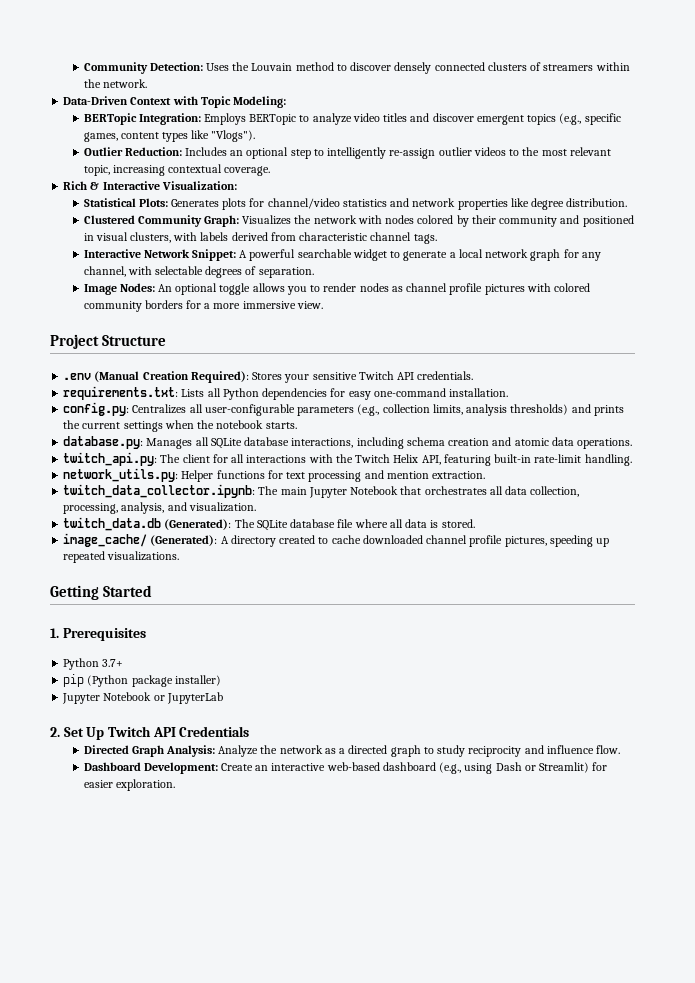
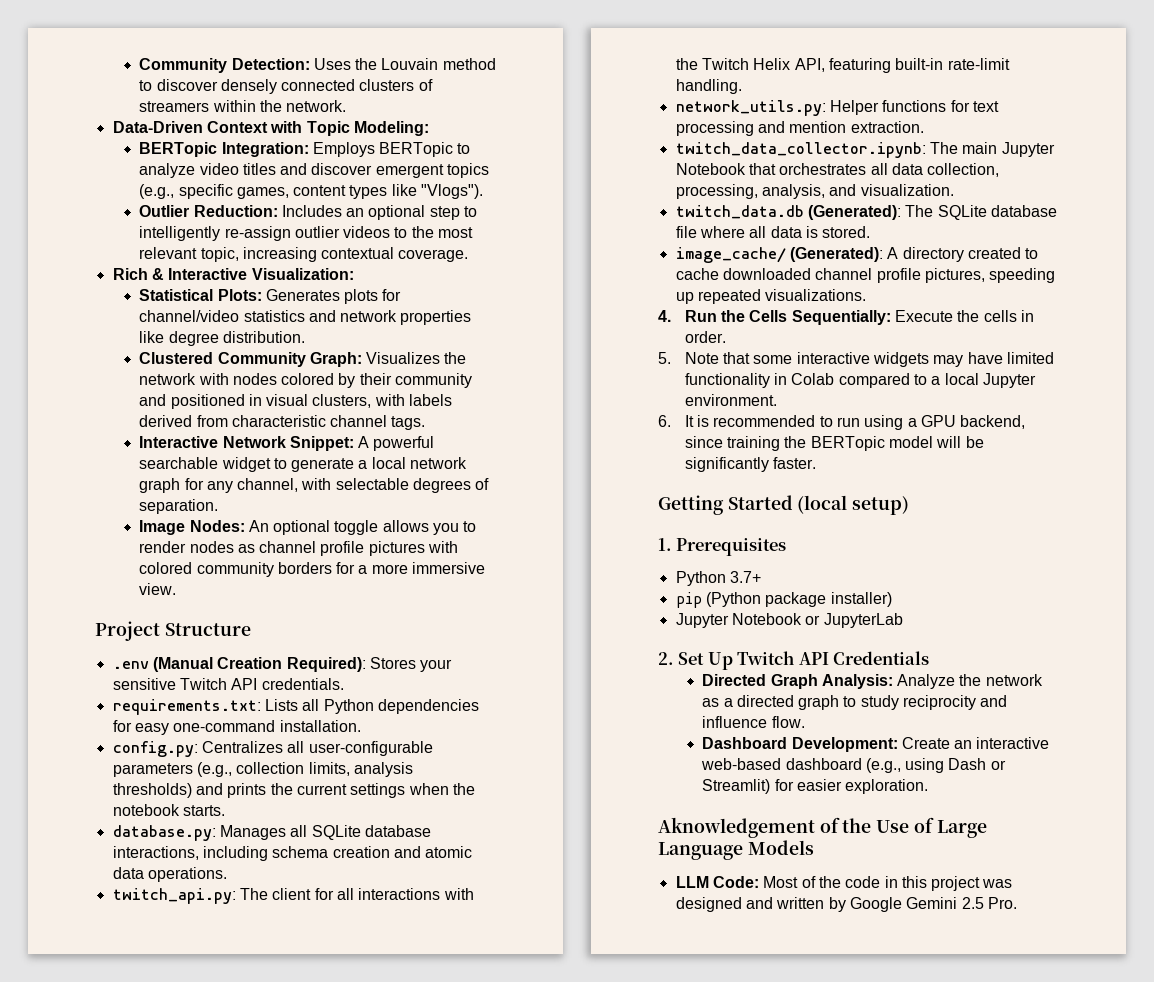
+ 4. Run the Cells Sequentially: Execute the cells in order.
+ 5. Note that some interactive widgets may have limited functionality in Colab compared to a local Jupyter environment.
+ 6. It is recommended to run using a GPU backend, since training the BERTopic model will be significantly faster.
- Getting Started
+ Getting Started (local setup)
+ Aknowledgement of the Use of Large Language Models
+ LLM Code: Most of the code in this project was designed and written by Google Gemini 2.5 Pro.

